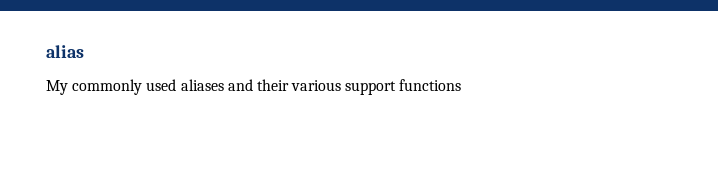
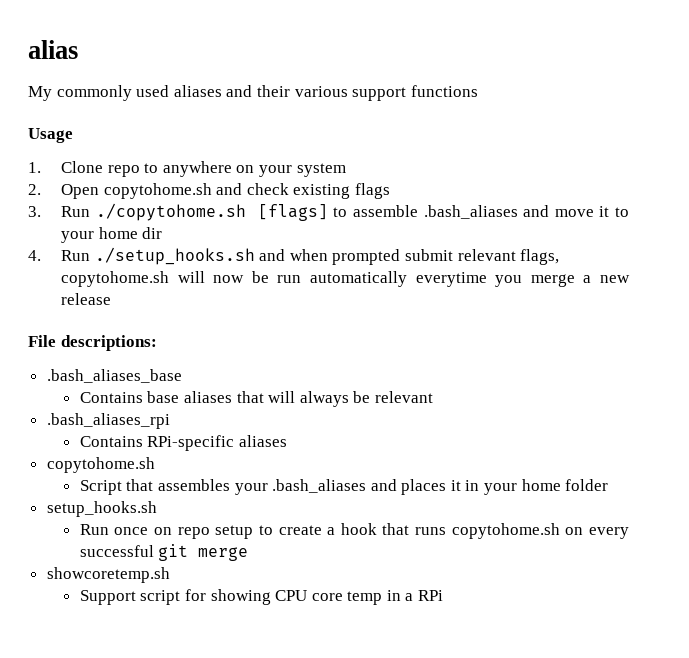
+ Usage
+ 1. Clone repo to anywhere on your system
+ 2. Open copytohome.sh and check existing flags
+ 3. Run ./copytohome.sh [flags] to assemble .bash_aliases and move it to your home dir
+ 4. Run ./setup_hooks.sh and when prompted submit relevant flags, copytohome.sh will now be run automatically everytime you merge a new release
+ File descriptions:
+ .bash_aliases_base
+ Contains base aliases that will always be relevant
+ .bash_aliases_rpi
+ Contains RPi-specific aliases
+ copytohome.sh
+ Script that assembles your .bash_aliases and places it in your home folder
+ setup_hooks.sh
+ Run once on repo setup to create a hook that runs copytohome.sh on every successful git merge
+ showcoretemp.sh
+ Support script for showing CPU core temp in a RPi

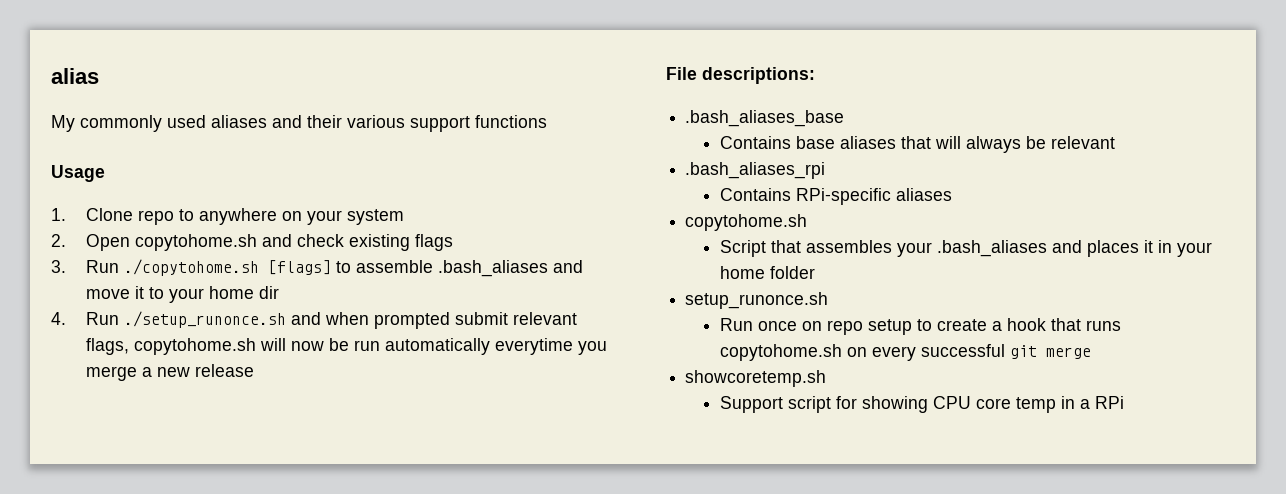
- 4. Run ./setup_hooks.sh and when prompted submit relevant flags, copytohome.sh will now be run automatically everytime you merge a new release
+ 4. Run ./setup_runonce.sh and when prompted submit relevant flags, copytohome.sh will now be run automatically everytime you merge a new release
- setup_hooks.sh
+ setup_runonce.sh

